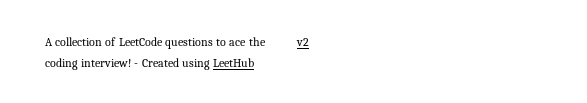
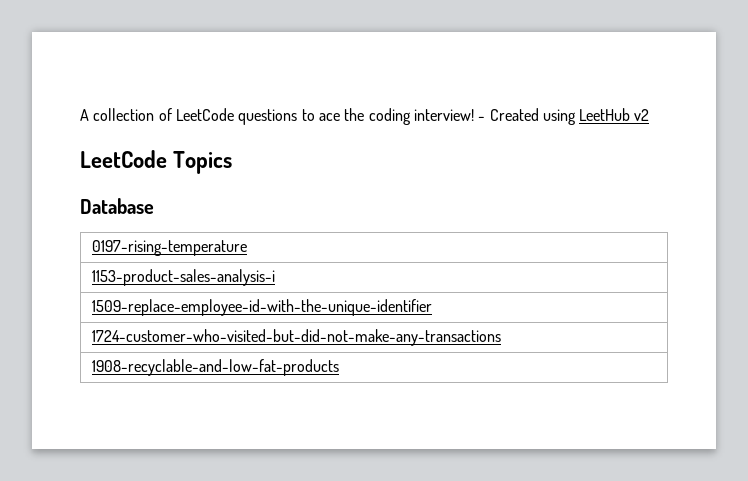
+ LeetCode Topics
+ Database
+ 0197-rising-temperature
+ 1153-product-sales-analysis-i
+ 1509-replace-employee-id-with-the-unique-identifier
+ 1724-customer-who-visited-but-did-not-make-any-transactions
+ 1908-recyclable-and-low-fat-products

